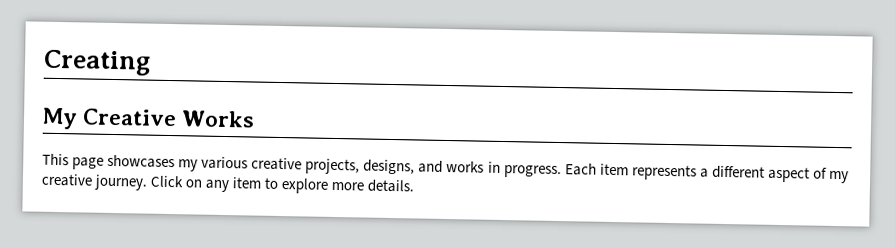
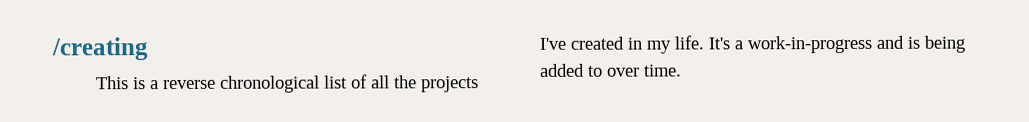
- Creating
- My Creative Works
- This page showcases my various creative projects, designs, and works in progress. Each item represents a different aspect of my creative journey. Click on any item to explore more details.
+ /creating
+ This is a reverse chronological list of all the projects I've created in my life. It's a work-in-progress and is being added to over time.

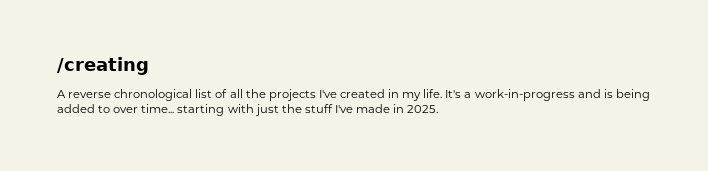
- This is a reverse chronological list of all the projects I've created in my life.
+ A reverse chronological list of all the projects I've created in my life.
- It's a work-in-progress and is being added to over time.
+ It's a work-in-progress and is being added to over time... starting with just the stuff I've made in 2025.

